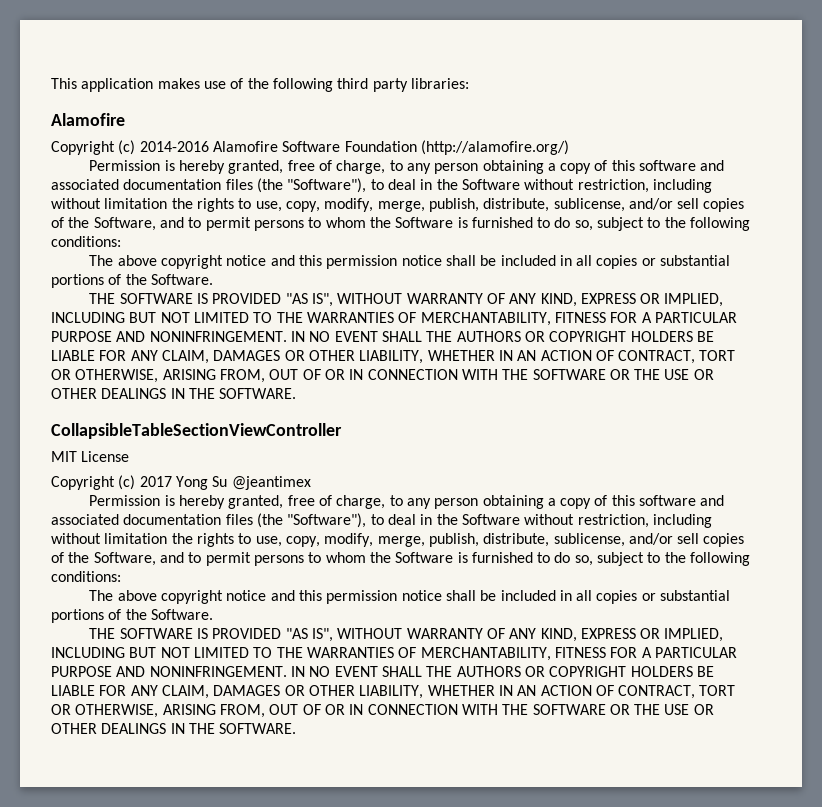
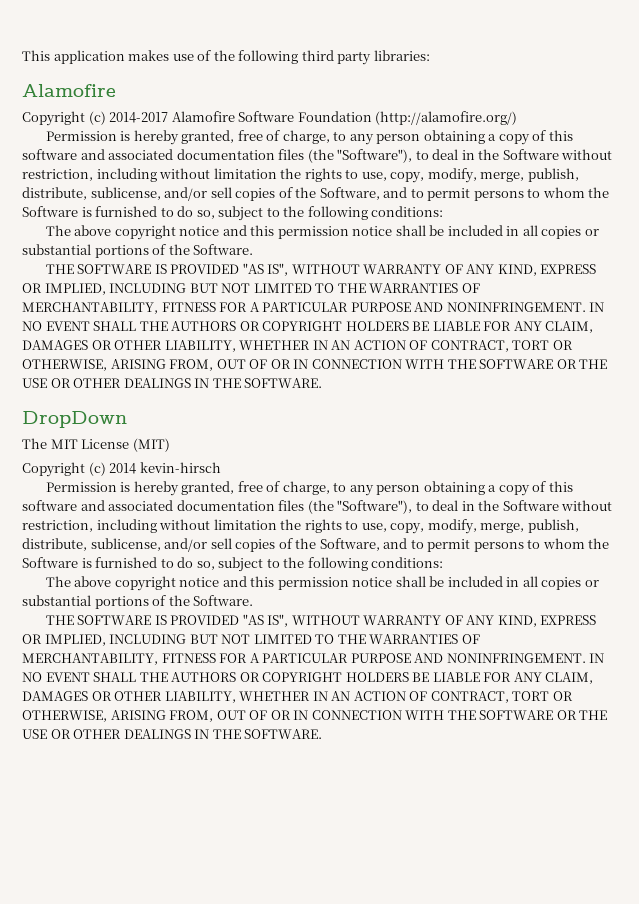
- Copyright (c) 2014-2016 Alamofire Software Foundation (http://alamofire.org/)
+ Copyright (c) 2014-2017 Alamofire Software Foundation (http://alamofire.org/)
- CollapsibleTableSectionViewController
- MIT License
- Copyright (c) 2017 Yong Su @jeantimex
+ DropDown
+ The MIT License (MIT)
+ Copyright (c) 2014 kevin-hirsch

